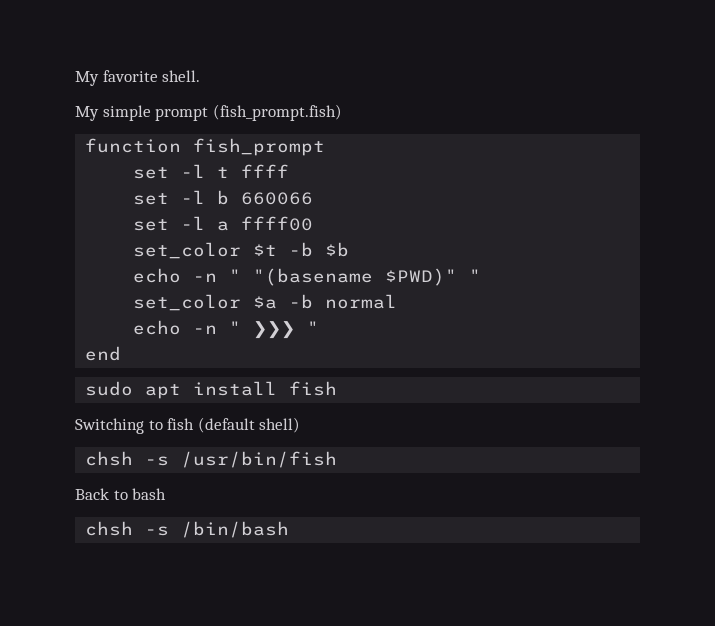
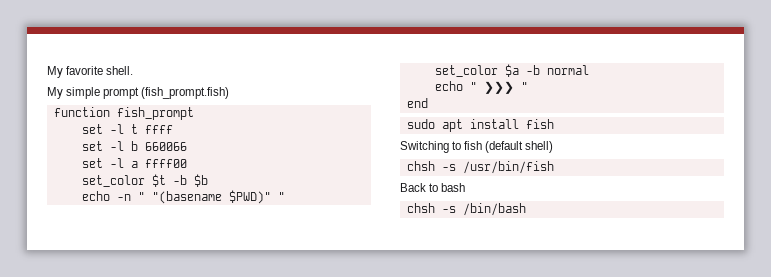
- echo -n " ❯❯❯ "
+ echo " ❯❯❯ "

